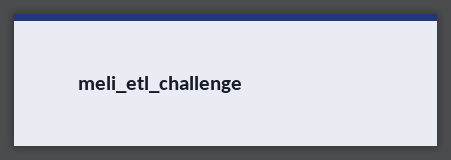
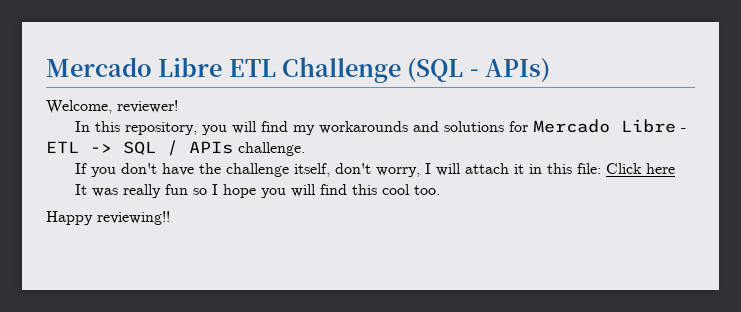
- meli_etl_challenge
+ Mercado Libre ETL Challenge (SQL - APIs)
+ Welcome, reviewer!
+ In this repository, you will find my workarounds and solutions for Mercado Libre - ETL -> SQL / APIs challenge.
+ If you don't have the challenge itself, don't worry, I will attach it in this file: Click here
+ It was really fun so I hope you will find this cool too.
+ Happy reviewing!!

